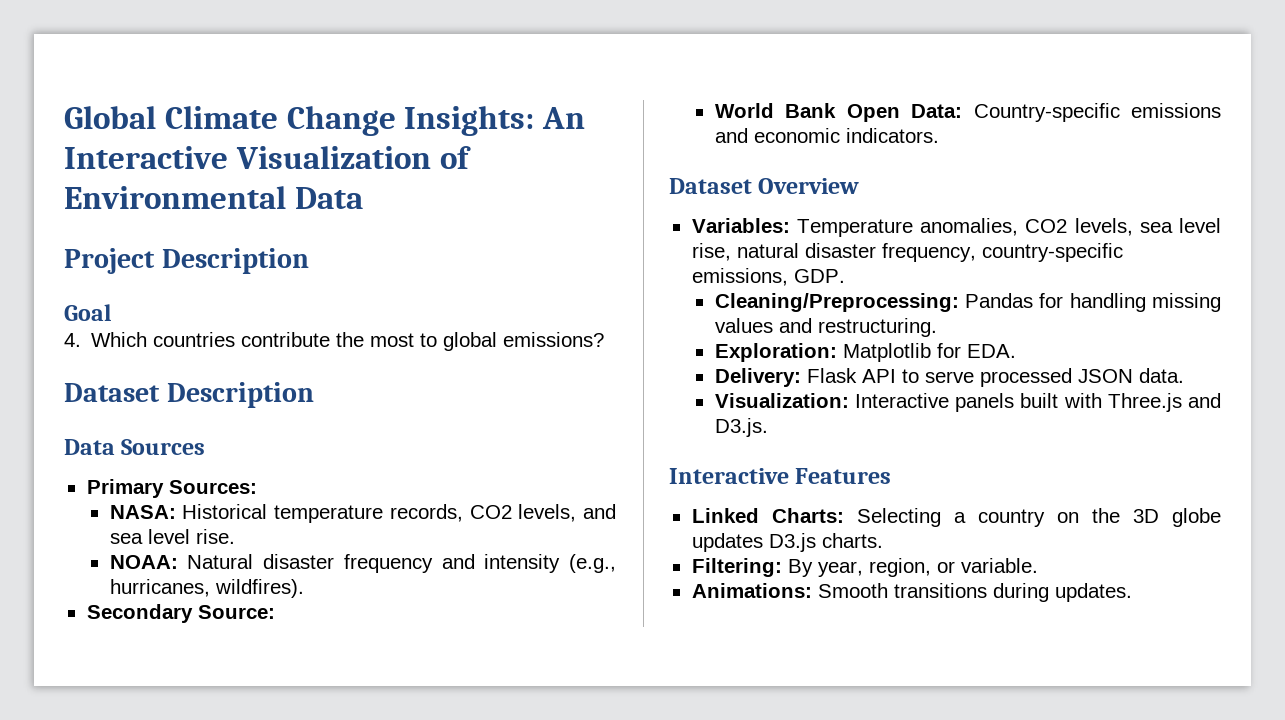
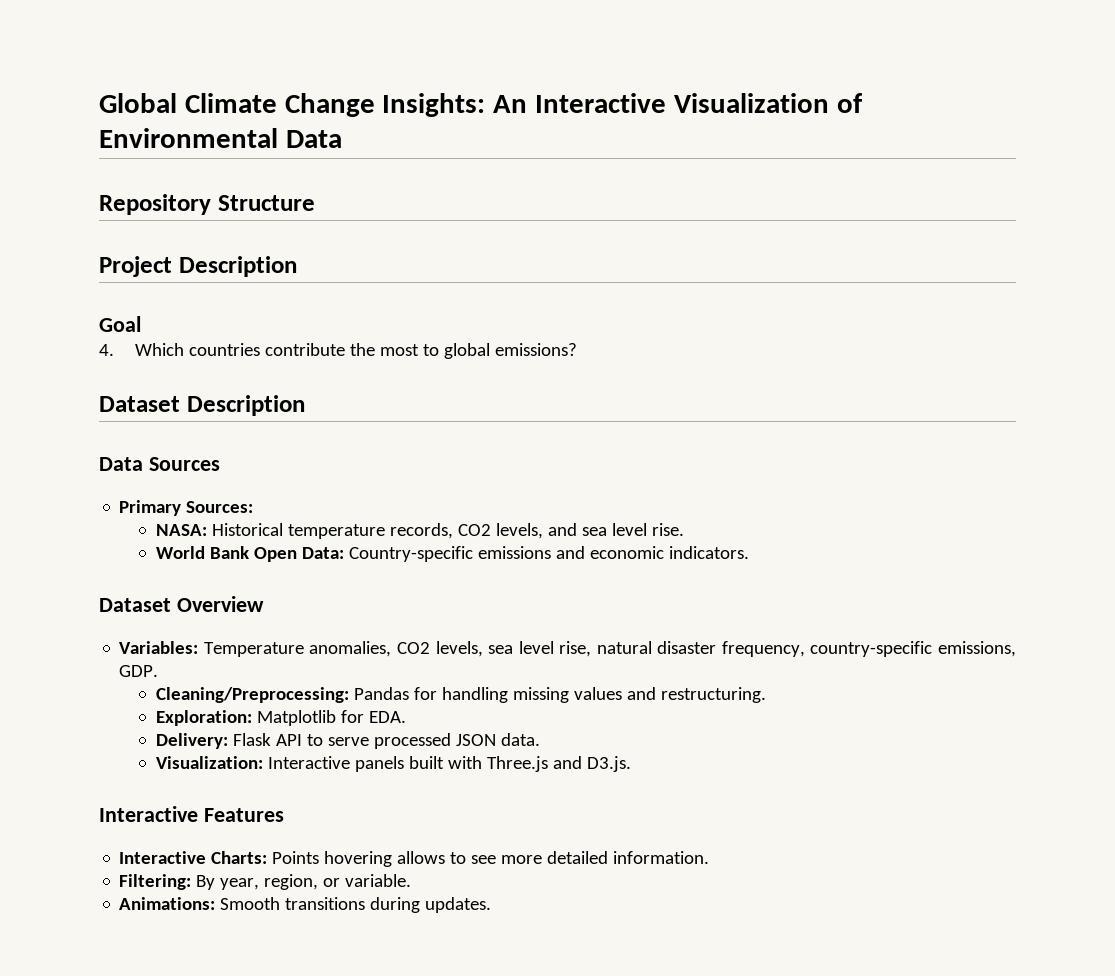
+ Repository Structure
- NOAA: Natural disaster frequency and intensity (e.g., hurricanes, wildfires).
- Secondary Source:
- Linked Charts: Selecting a country on the 3D globe updates D3.js charts.
+ Interactive Charts: Points hovering allows to see more detailed information.

